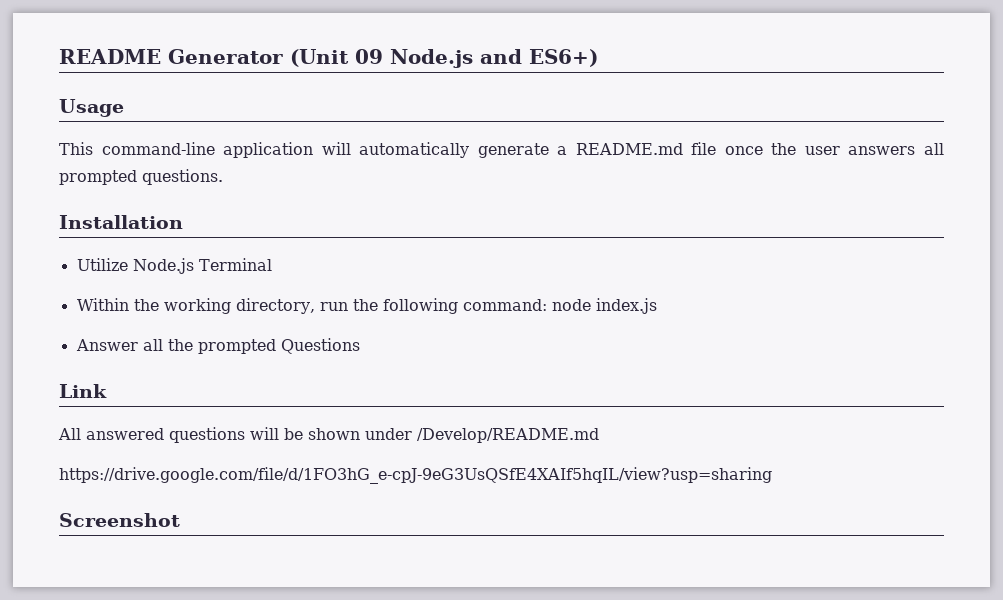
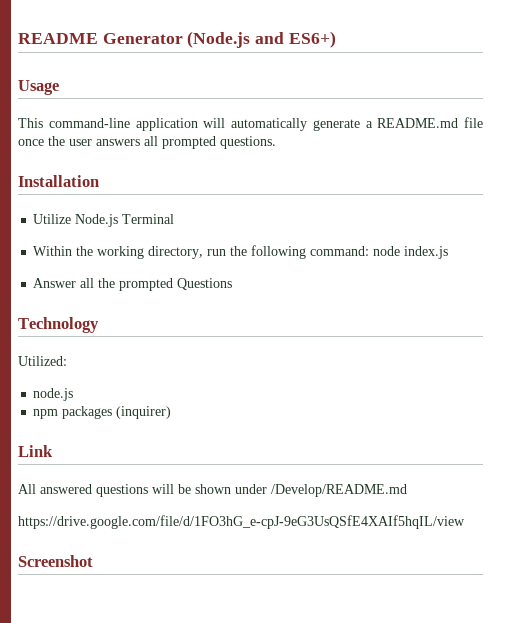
- README Generator (Unit 09 Node.js and ES6+)
+ README Generator (Node.js and ES6+)
+ Technology
+ Utilized:
+ node.js
+ npm packages (inquirer)
- https://drive.google.com/file/d/1FO3hG_e-cpJ-9eG3UsQSfE4XAIf5hqIL/view?usp=sharing
+ https://drive.google.com/file/d/1FO3hG_e-cpJ-9eG3UsQSfE4XAIf5hqIL/view

